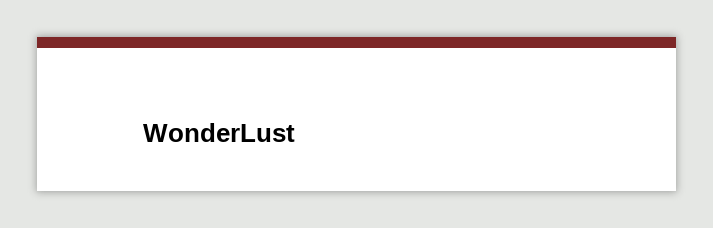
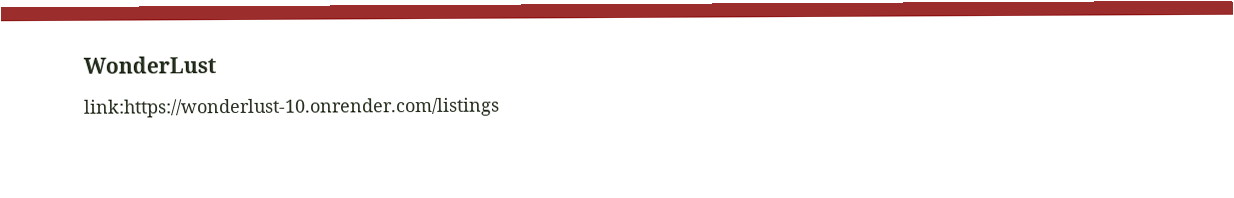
+ link:https://wonderlust-10.onrender.com/listings

